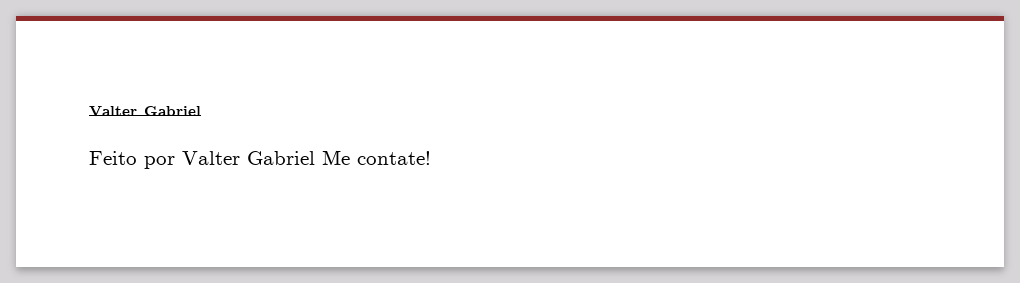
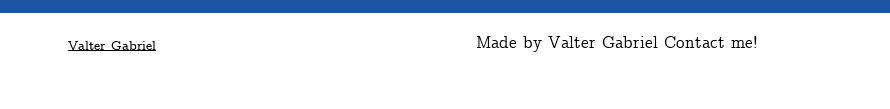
- Feito por Valter Gabriel Me contate!
+ Made by Valter Gabriel Contact me!

